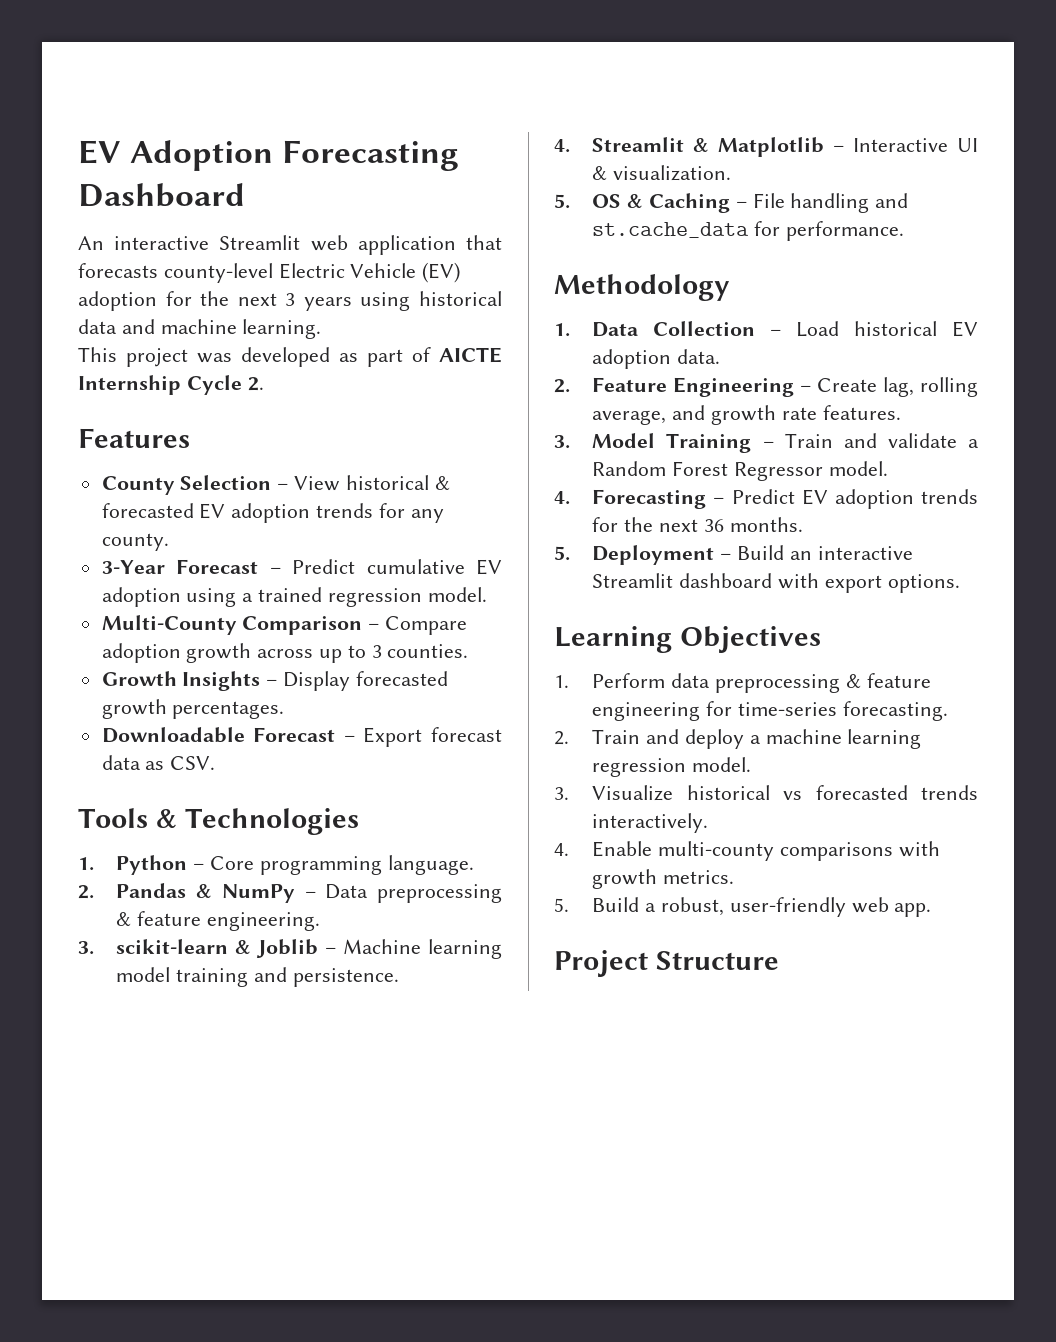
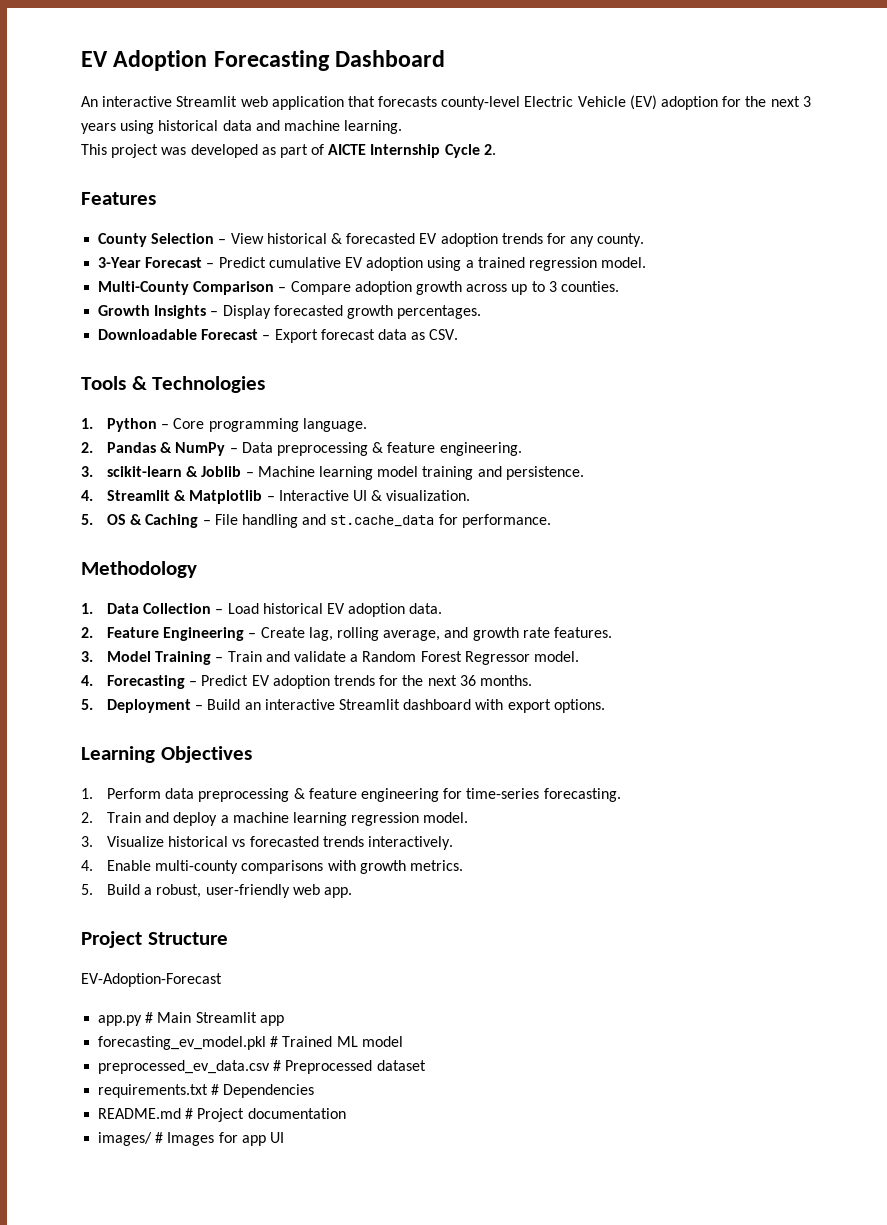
+ EV-Adoption-Forecast
+ app.py # Main Streamlit app
+ forecasting_ev_model.pkl # Trained ML model
+ preprocessed_ev_data.csv # Preprocessed dataset
+ requirements.txt # Dependencies
+ README.md # Project documentation
+ images/ # Images for app UI

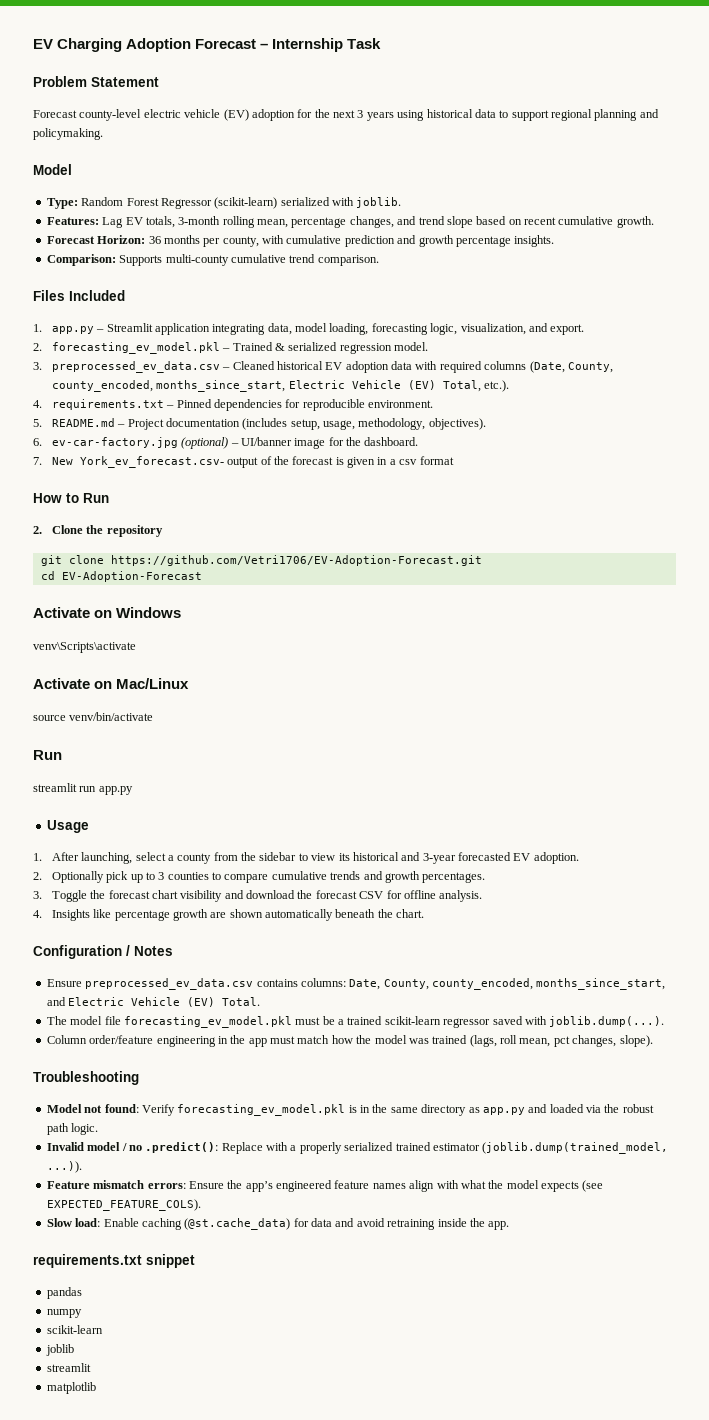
- EV Adoption Forecasting Dashboard
- An interactive Streamlit web application that forecasts county-level Electric Vehicle (EV) adoption for the next 3 years using historical data and machine learning.
- This project was developed as part of AICTE Internship Cycle 2.
- Features
- County Selection – View historical & forecasted EV adoption trends for any county.
- 3-Year Forecast – Predict cumulative EV adoption using a trained regression model.
- Multi-County Comparison – Compare adoption growth across up to 3 counties.
- Growth Insights – Display forecasted growth percentages.
- Downloadable Forecast – Export forecast data as CSV.
- Tools & Technologies
- 1. Python – Core programming language.
- 2. Pandas & NumPy – Data preprocessing & feature engineering.
- 3. scikit-learn & Joblib – Machine learning model training and persistence.
- 4. Streamlit & Matplotlib – Interactive UI & visualization.
- 5. OS & Caching – File handling and st.cache_data for performance.
- Methodology
- 1. Data Collection – Load historical EV adoption data.
- 2. Feature Engineering – Create lag, rolling average, and growth rate features.
- 3. Model Training – Train and validate a Random Forest Regressor model.
- 4. Forecasting – Predict EV adoption trends for the next 36 months.
- 5. Deployment – Build an interactive Streamlit dashboard with export options.
- Learning Objectives
- 1. Perform data preprocessing & feature engineering for time-series forecasting.
- 2. Train and deploy a machine learning regression model.
- 3. Visualize historical vs forecasted trends interactively.
- 4. Enable multi-county comparisons with growth metrics.
- 5. Build a robust, user-friendly web app.
- Project Structure
- EV-Adoption-Forecast
- app.py # Main Streamlit app
- forecasting_ev_model.pkl # Trained ML model
- preprocessed_ev_data.csv # Preprocessed dataset
- requirements.txt # Dependencies
- README.md # Project documentation
- images/ # Images for app UI
+ EV Charging Adoption Forecast – Internship Task
+ Problem Statement
+ Forecast county-level electric vehicle (EV) adoption for the next 3 years using historical data to support regional planning and policymaking.
+ Model
+ Type: Random Forest Regressor (scikit-learn) serialized with joblib.
+ Features: Lag EV totals, 3-month rolling mean, percentage changes, and trend slope based on recent cumulative growth.
+ Forecast Horizon: 36 months per county, with cumulative prediction and growth percentage insights.
+ Comparison: Supports multi-county cumulative trend comparison.
+ Files Included
+ 1. app.py – Streamlit application integrating data, model loading, forecasting logic, visualization, and export.
+ 2. forecasting_ev_model.pkl – Trained & serialized regression model.
+ 3. preprocessed_ev_data.csv – Cleaned historical EV adoption data with required columns (Date, County, county_encoded, months_since_start, Electric Vehicle (EV) Total, etc.).
+ 4. requirements.txt – Pinned dependencies for reproducible environment.
+ 5. README.md – Project documentation (includes setup, usage, methodology, objectives).
+ 6. ev-car-factory.jpg (optional) – UI/banner image for the dashboard.
+ 7. New York_ev_forecast.csv- output of the forecast is given in a csv format
+ How to Run
+ 2. Clone the repository
+ git clone https://github.com/Vetri1706/EV-Adoption-Forecast.git
+ cd EV-Adoption-Forecast
+ Activate on Windows
+ venv\Scripts\activate
+ Activate on Mac/Linux
+ source venv/bin/activate
+ Run
+ streamlit run app.py
+ Usage
+ 1. After launching, select a county from the sidebar to view its historical and 3-year forecasted EV adoption.
+ 2. Optionally pick up to 3 counties to compare cumulative trends and growth percentages.
+ 3. Toggle the forecast chart visibility and download the forecast CSV for offline analysis.
+ 4. Insights like percentage growth are shown automatically beneath the chart.
+ Configuration / Notes
+ Ensure preprocessed_ev_data.csv contains columns: Date, County, county_encoded, months_since_start, and Electric Vehicle (EV) Total.
+ The model file forecasting_ev_model.pkl must be a trained scikit-learn regressor saved with joblib.dump(...).
+ Column order/feature engineering in the app must match how the model was trained (lags, roll mean, pct changes, slope).
+ Troubleshooting
+ Model not found: Verify forecasting_ev_model.pkl is in the same directory as app.py and loaded via the robust path logic.
+ Invalid model / no .predict(): Replace with a properly serialized trained estimator (joblib.dump(trained_model, ...)).
+ Feature mismatch errors: Ensure the app’s engineered feature names align with what the model expects (see EXPECTED_FEATURE_COLS).
+ Slow load: Enable caching (@st.cache_data) for data and avoid retraining inside the app.
+ requirements.txt snippet
+ pandas
+ numpy
+ scikit-learn
+ joblib
+ streamlit
+ matplotlib

